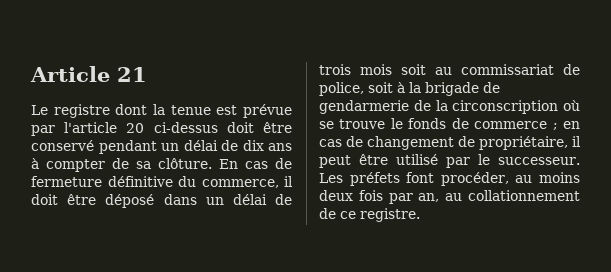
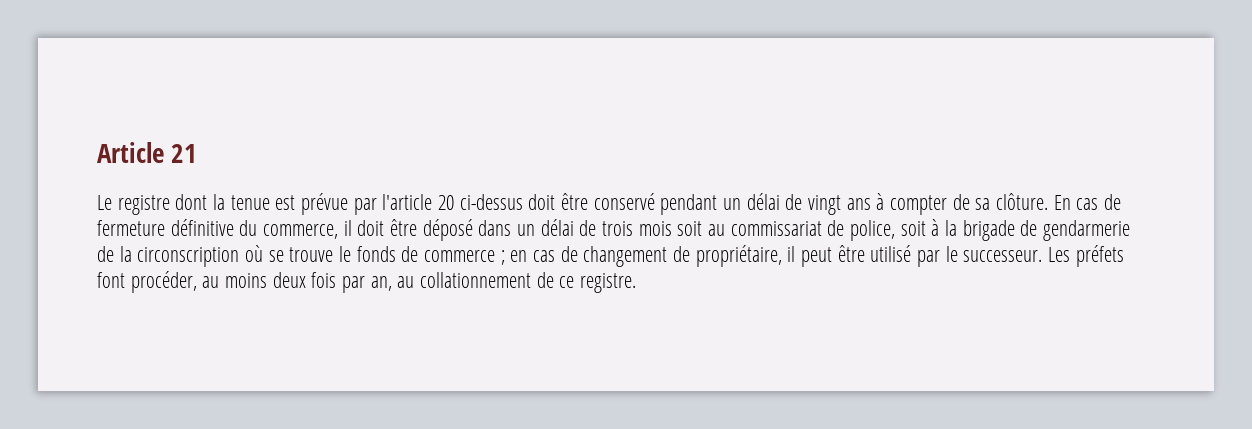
- Le registre dont la tenue est prévue par l'article 20 ci-dessus doit être conservé pendant un délai de dix ans à compter de sa clôture.
+ Le registre dont la tenue est prévue par l'article 20 ci-dessus doit être conservé pendant un délai de vingt ans à compter de sa clôture.

